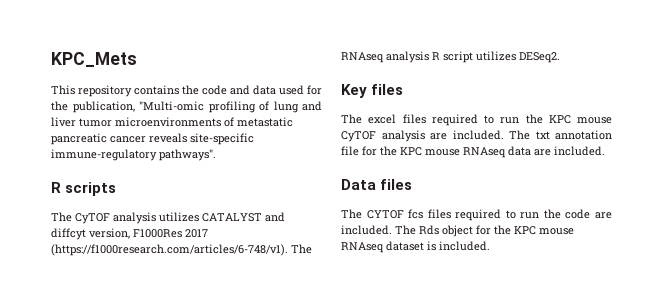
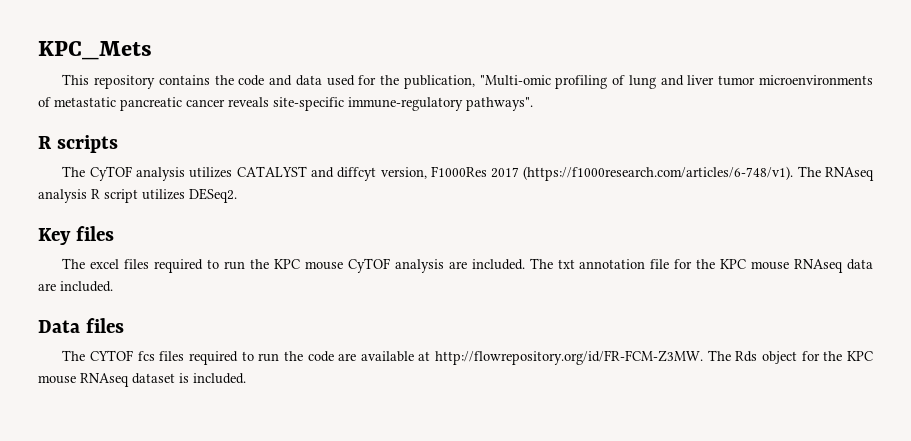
- The CYTOF fcs files required to run the code are included. The Rds object for the KPC mouse RNAseq dataset is included.
+ The CYTOF fcs files required to run the code are available at http://flowrepository.org/id/FR-FCM-Z3MW. The Rds object for the KPC mouse RNAseq dataset is included.

